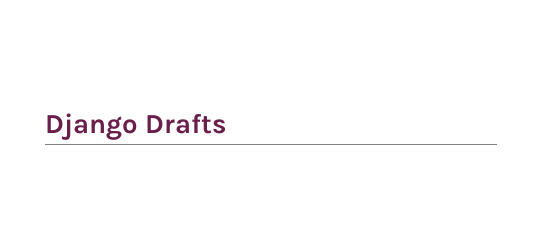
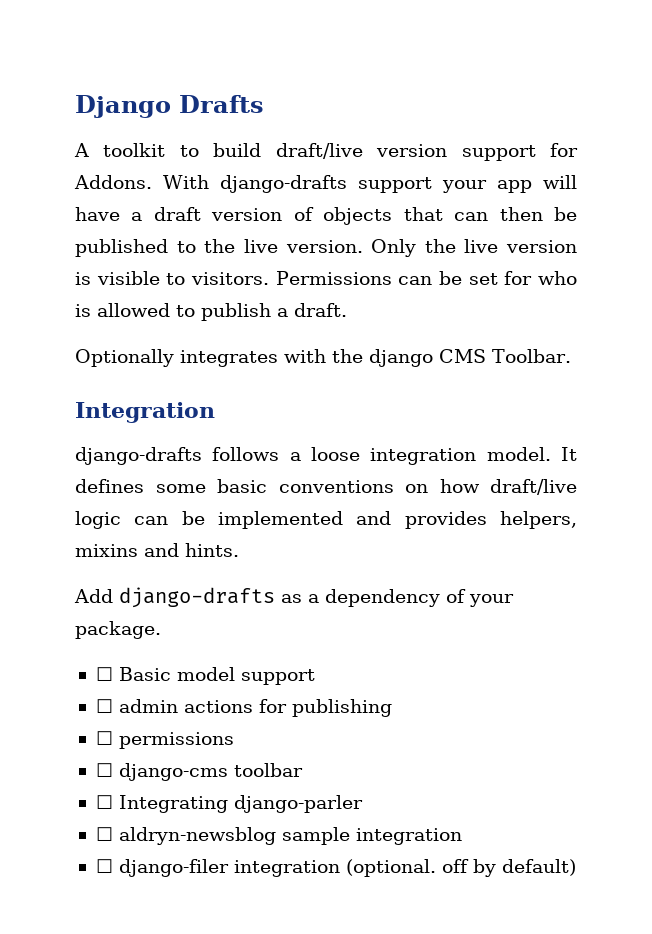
+ A toolkit to build draft/live version support for Addons. With django-drafts support your app will have a draft version of objects that can then be published to the live version. Only the live version is visible to visitors. Permissions can be set for who is allowed to publish a draft.
+ Optionally integrates with the django CMS Toolbar.
+ Integration
+ django-drafts follows a loose integration model. It defines some basic conventions on how draft/live logic can be implemented and provides helpers, mixins and hints.
+ Add django-drafts as a dependency of your package.
+ ☐ Basic model support
+ ☐ admin actions for publishing
+ ☐ permissions
+ ☐ django-cms toolbar
+ ☐ Integrating django-parler
+ ☐ aldryn-newsblog sample integration
+ ☐ django-filer integration (optional. off by default)

